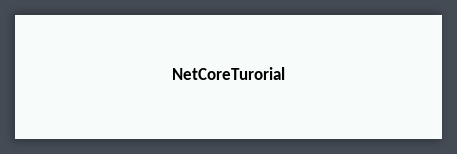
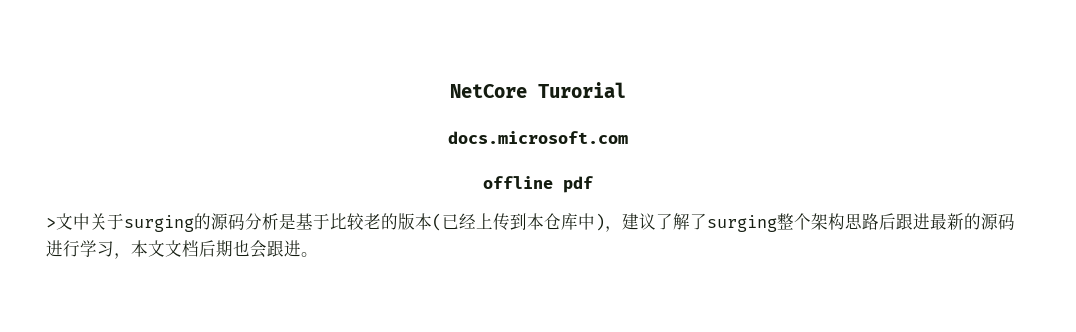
- NetCoreTurorial
+ NetCore Turorial
+ docs.microsoft.com
+ offline pdf
+ >文中关于surging的源码分析是基于比较老的版本(已经上传到本仓库中)，建议了解了surging整个架构思路后跟进最新的源码进行学习，本文文档后期也会跟进。

